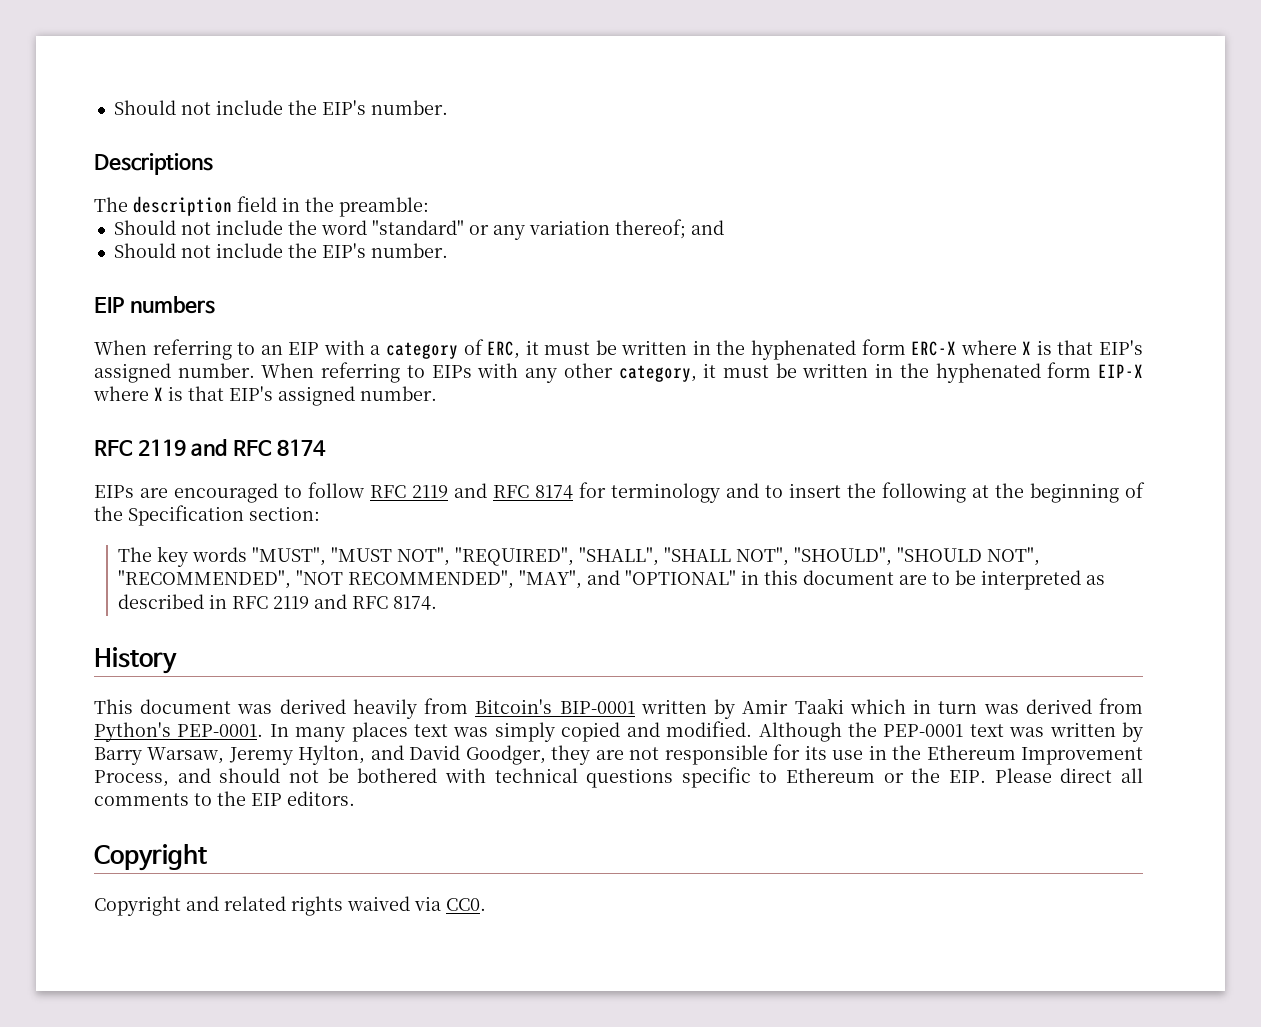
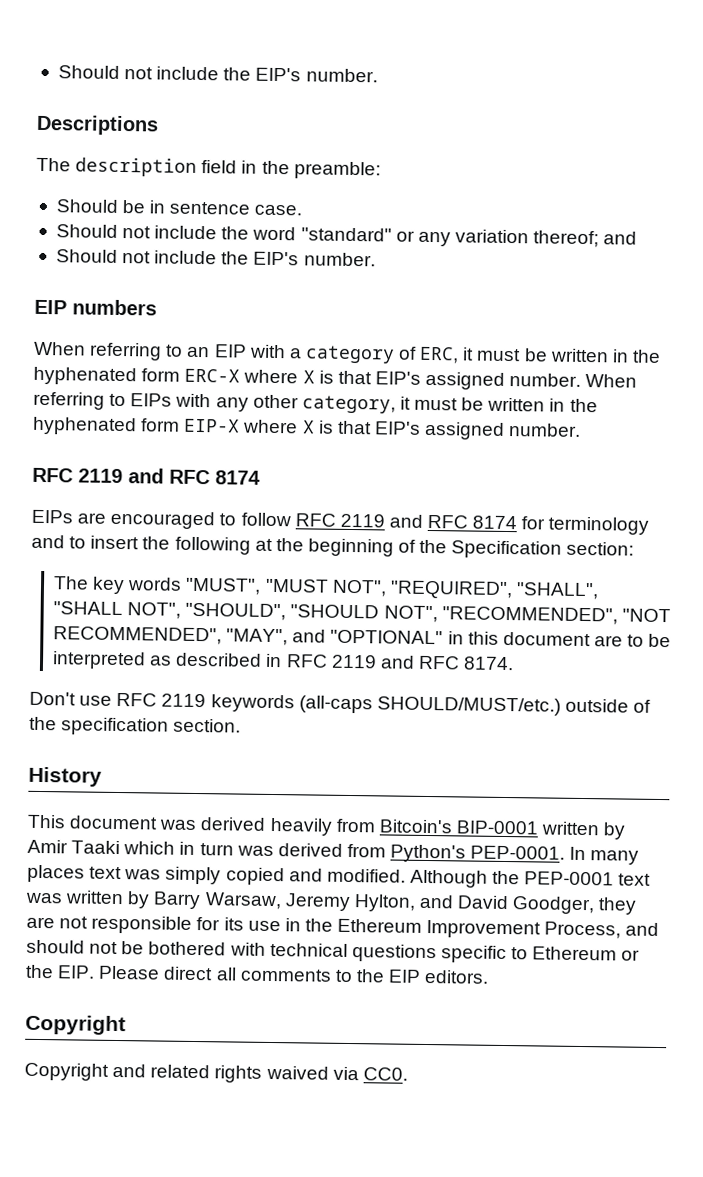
+ Should be in sentence case.
+ Don't use RFC 2119 keywords (all-caps SHOULD/MUST/etc.) outside of the specification section.

